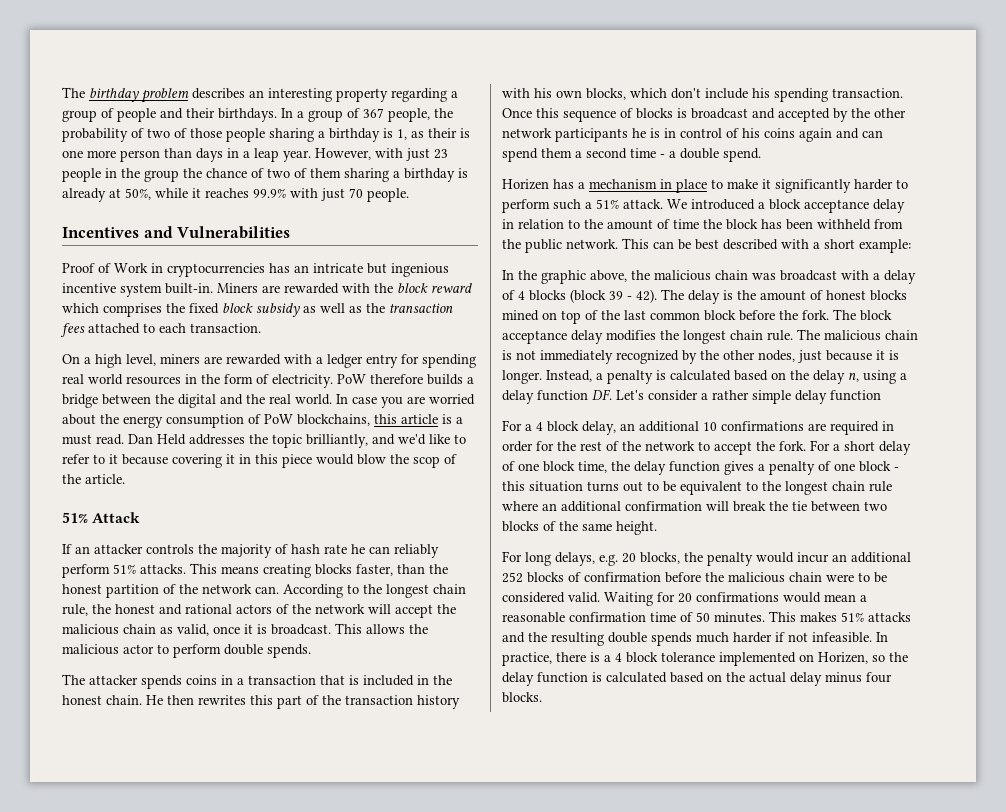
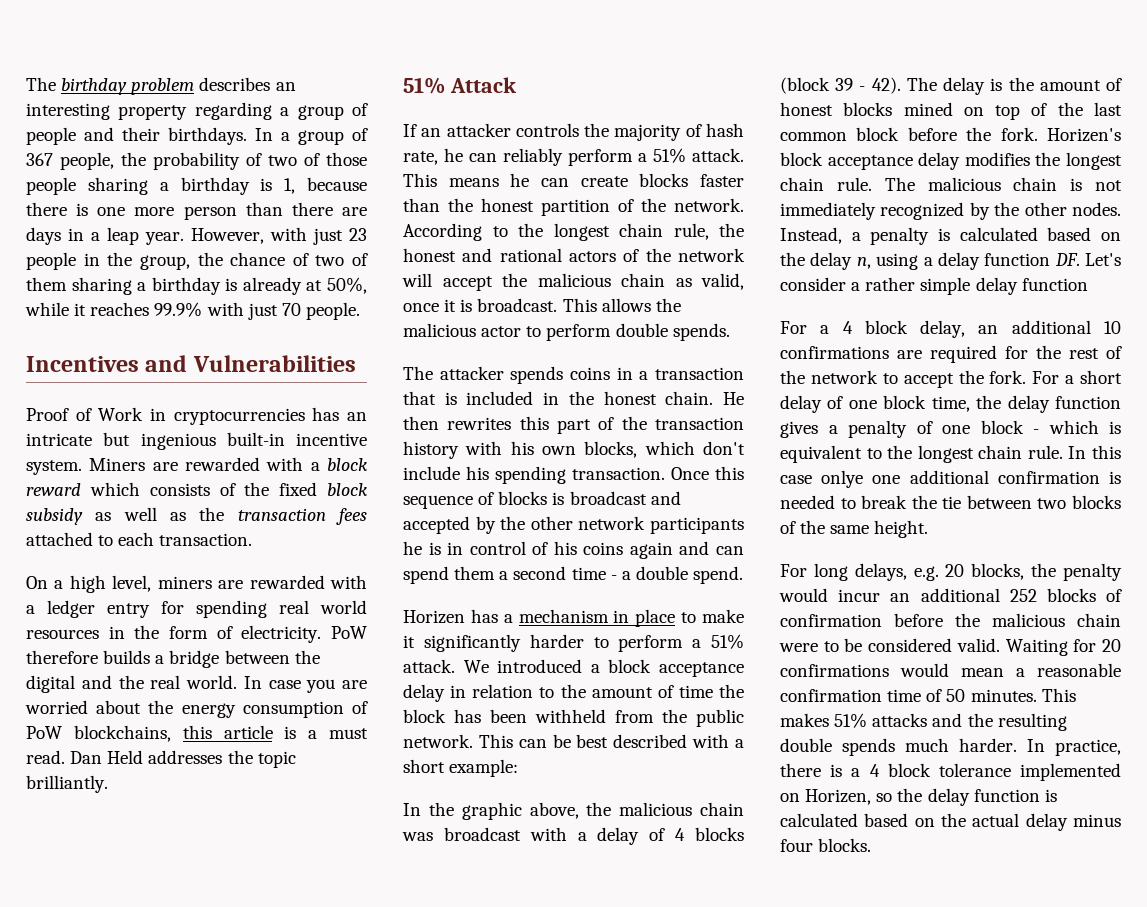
- In a group of 367 people, the probability of two of those people sharing a birthday is 1, as their is one more person than days in a leap year.
+ In a group of 367 people, the probability of two of those people sharing a birthday is 1, because there is one more person than there are days in a leap year.
- However, with just 23 people in the group the chance of two of them sharing a birthday is already at 50%, while it reaches 99.9% with just 70 people.
+ However, with just 23 people in the group, the chance of two of them sharing a birthday is already at 50%, while it reaches 99.9% with just 70 people.
- Proof of Work in cryptocurrencies has an intricate but ingenious incentive system built-in.
+ Proof of Work in cryptocurrencies has an intricate but ingenious built-in incentive system.
- Miners are rewarded with the block reward which comprises the fixed block subsidy as well as the transaction fees attached to each transaction.
+ Miners are rewarded with a block reward which consists of the fixed block subsidy as well as the transaction fees attached to each transaction.
- Dan Held addresses the topic brilliantly, and we'd like to refer to it because covering it in this piece would blow the scop of the article.
+ Dan Held addresses the topic brilliantly.
- If an attacker controls the majority of hash rate he can reliably perform 51% attacks. This means creating blocks faster, than the honest partition of the network can.
+ If an attacker controls the majority of hash rate, he can reliably perform a 51% attack. This means he can create blocks faster than the honest partition of the network.
- Horizen has a mechanism in place to make it significantly harder to perform such a 51% attack.
+ Horizen has a mechanism in place to make it significantly harder to perform a 51% attack.
- The block acceptance delay modifies the longest chain rule.
+ Horizen's block acceptance delay modifies the longest chain rule.
- The malicious chain is not immediately recognized by the other nodes, just because it is longer.
+ The malicious chain is not immediately recognized by the other nodes.
- For a 4 block delay, an additional 10 confirmations are required in order for the rest of the network to accept the fork.
+ For a 4 block delay, an additional 10 confirmations are required for the rest of the network to accept the fork.
- For a short delay of one block time, the delay function gives a penalty of one block - this situation turns out to be equivalent to the longest chain rule where an additional confirmation will break the tie between two blocks of the same height.
+ For a short delay of one block time, the delay function gives a penalty of one block - which is equivalent to the longest chain rule. In this case onlye one additional confirmation is needed to break the tie between two blocks of the same height.
- This makes 51% attacks and the resulting double spends much harder if not infeasible.
+ This makes 51% attacks and the resulting double spends much harder.

